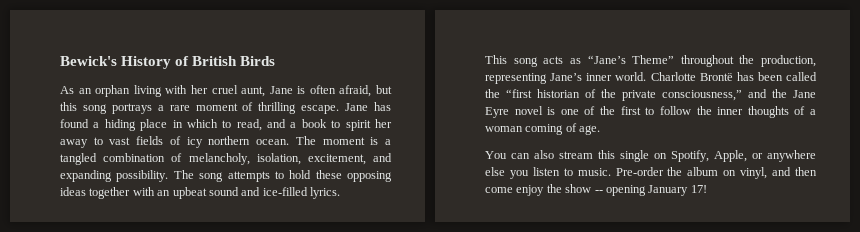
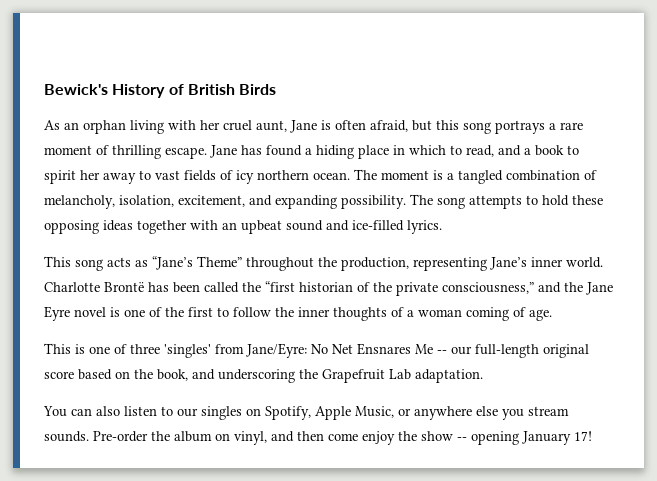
- You can also stream this single on Spotify, Apple, or anywhere else you listen to music.
+ This is one of three 'singles' from Jane/Eyre: No Net Ensnares Me -- our full-length original score based on the book, and underscoring the Grapefruit Lab adaptation.
+ You can also listen to our singles on Spotify, Apple Music, or anywhere else you stream sounds.

